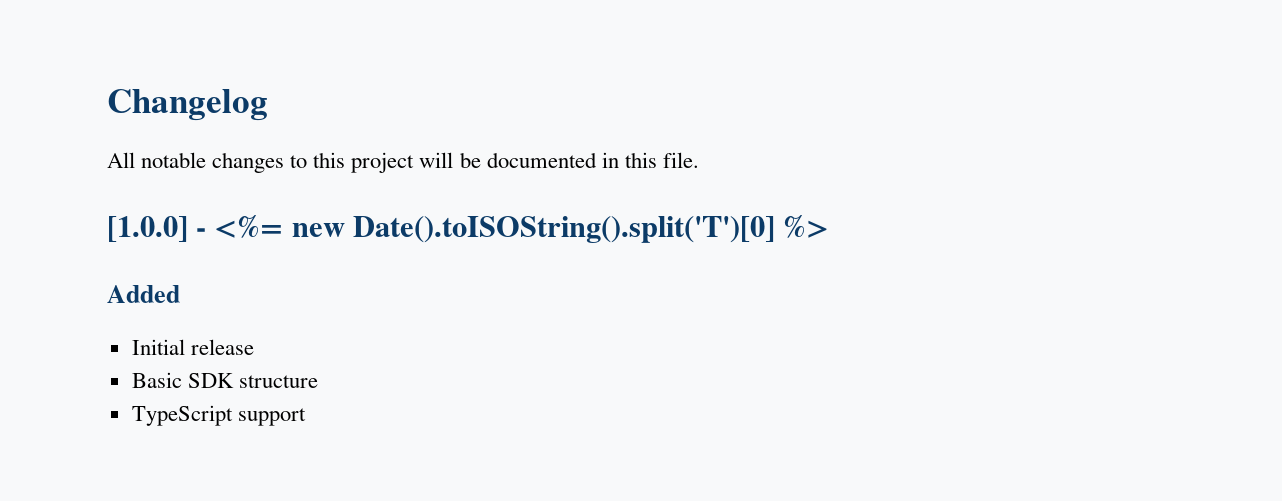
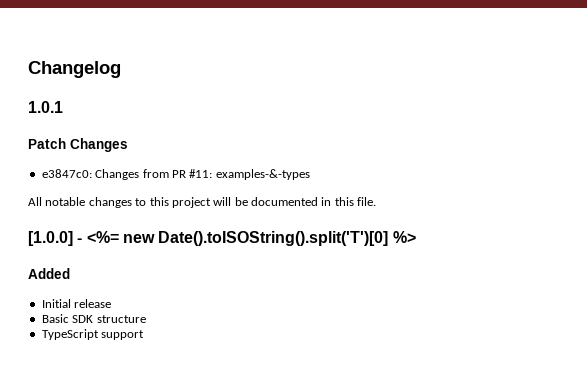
+ 1.0.1
+ Patch Changes
+ e3847c0: Changes from PR #11: examples-&-types

